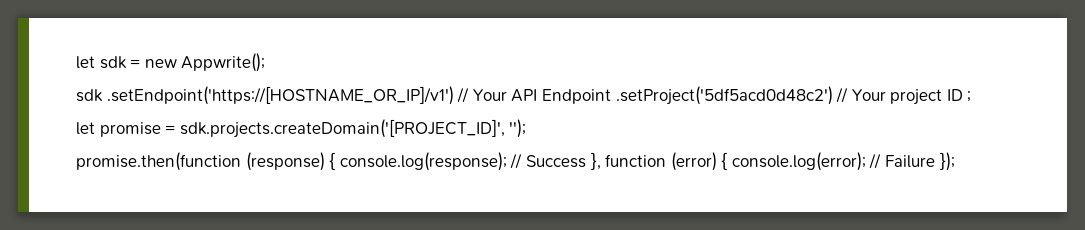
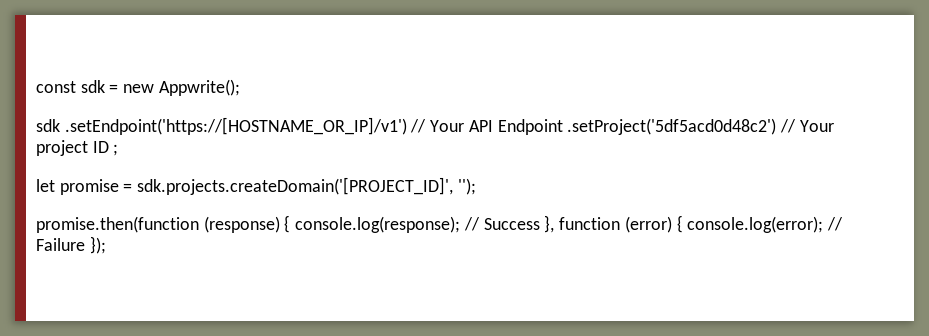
- let sdk = new Appwrite();
+ const sdk = new Appwrite();

